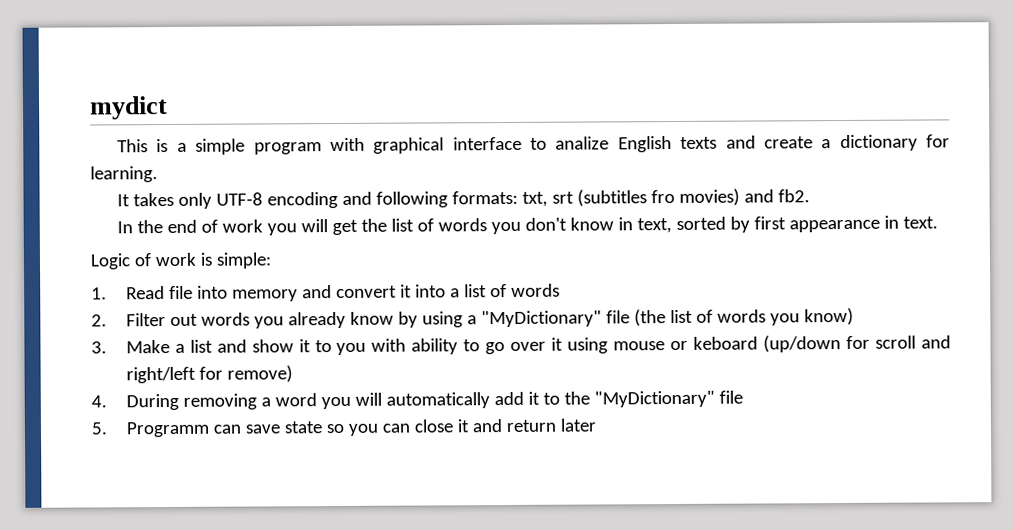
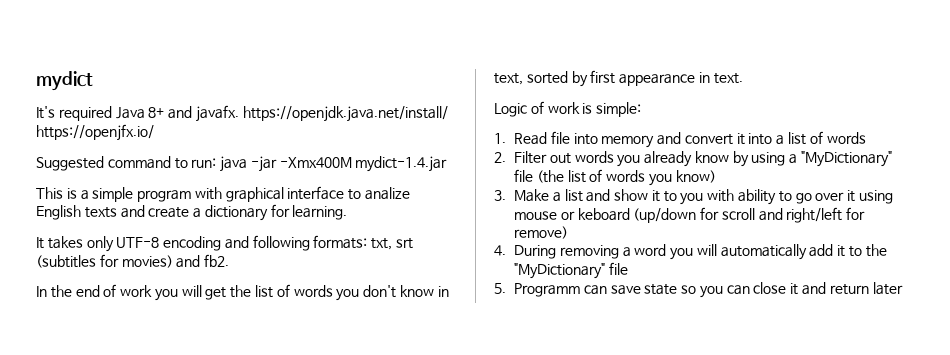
+ It's required Java 8+ and javafx. https://openjdk.java.net/install/ https://openjfx.io/
+ Suggested command to run: java -jar -Xmx400M mydict-1.4.jar
- It takes only UTF-8 encoding and following formats: txt, srt (subtitles fro movies) and fb2.
+ It takes only UTF-8 encoding and following formats: txt, srt (subtitles for movies) and fb2.

